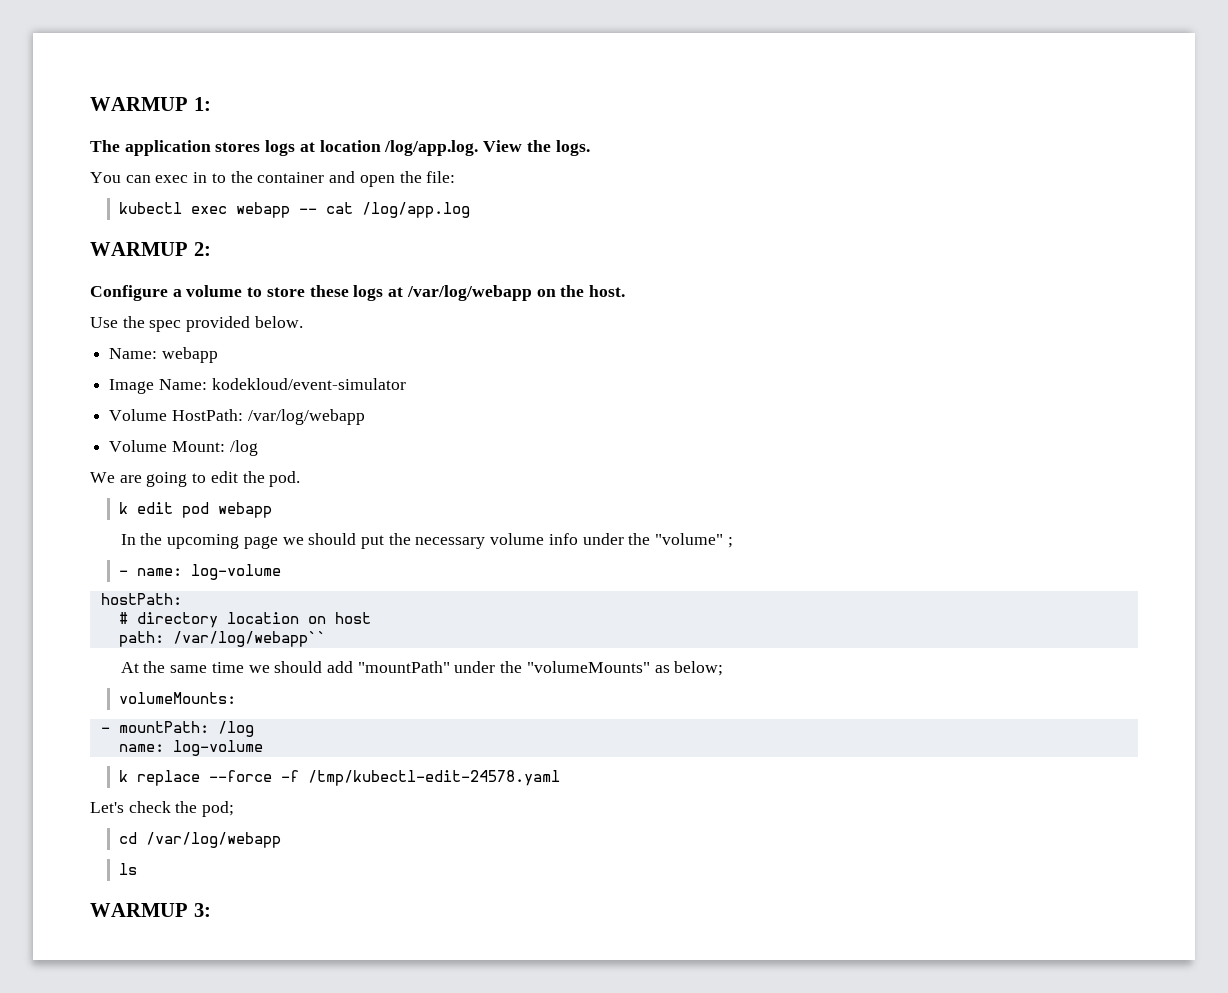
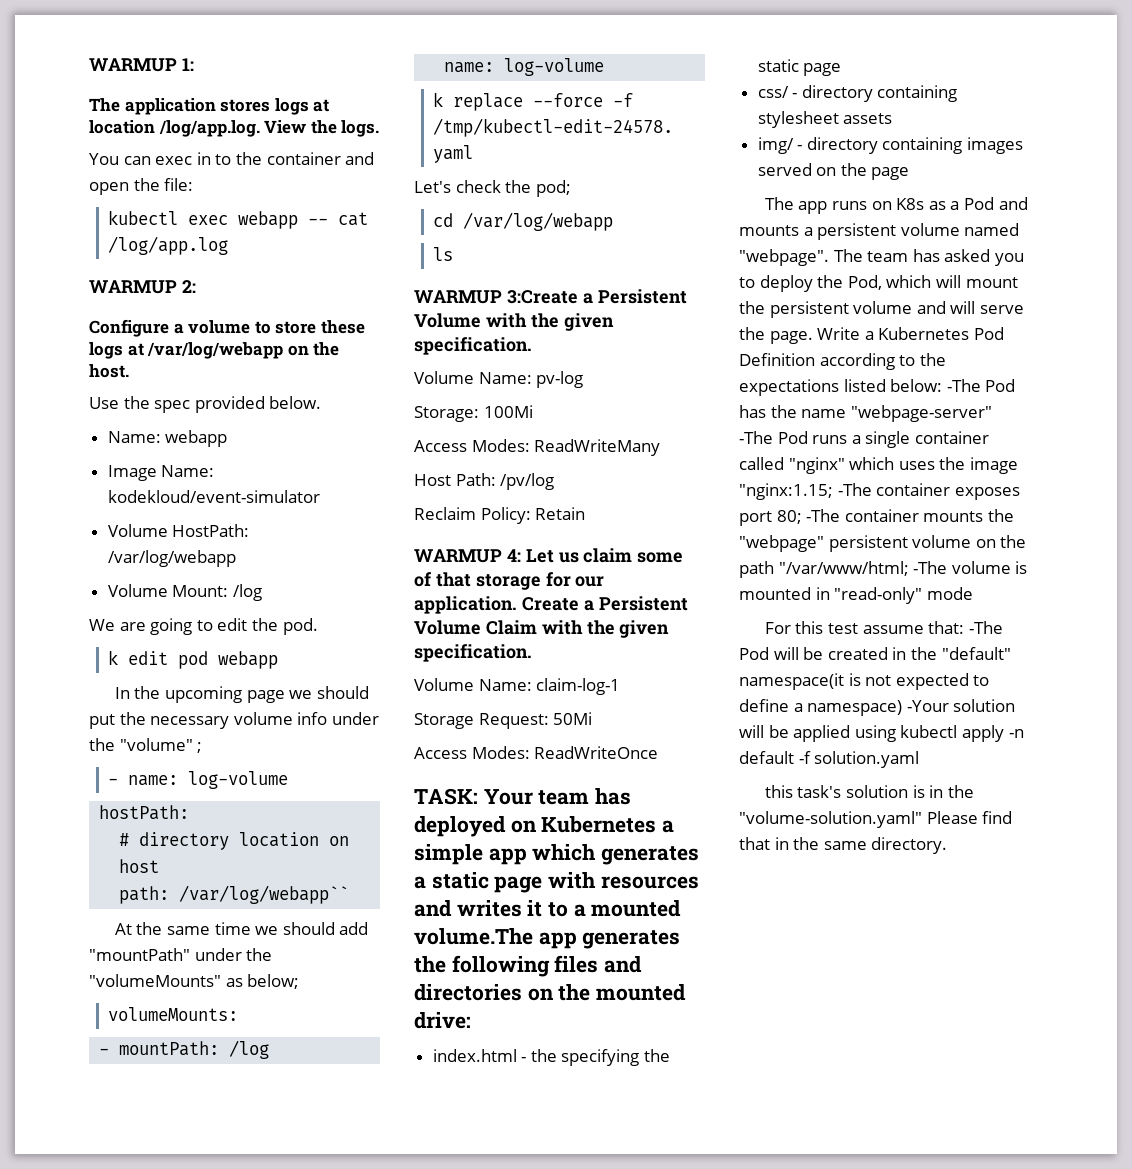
- WARMUP 3:
+ WARMUP 3:Create a Persistent Volume with the given specification.
+ Volume Name: pv-log
+ Storage: 100Mi
+ Access Modes: ReadWriteMany
+ Host Path: /pv/log
+ Reclaim Policy: Retain
+ WARMUP 4: Let us claim some of that storage for our application. Create a Persistent Volume Claim with the given specification.
+ Volume Name: claim-log-1
+ Storage Request: 50Mi
+ Access Modes: ReadWriteOnce
+ TASK: Your team has deployed on Kubernetes a simple app which generates a static page with resources and writes it to a mounted volume.The app generates the following files and directories on the mounted drive:
+ index.html - the specifying the static page
+ css/ - directory containing stylesheet assets
+ img/ - directory containing images served on the page
+ The app runs on K8s as a Pod and mounts a persistent volume named "webpage". The team has asked you to deploy the Pod, which will mount the persistent volume and will serve the page. Write a Kubernetes Pod Definition according to the expectations listed below: -The Pod has the name "webpage-server" -The Pod runs a single container called "nginx" which uses the image "nginx:1.15; -The container exposes port 80; -The container mounts the "webpage" persistent volume on the path "/var/www/html; -The volume is mounted in "read-only" mode
+ For this test assume that: -The Pod will be created in the "default" namespace(it is not expected to define a namespace) -Your solution will be applied using kubectl apply -n default -f solution.yaml
+ this task's solution is in the "volume-solution.yaml" Please find that in the same directory.

